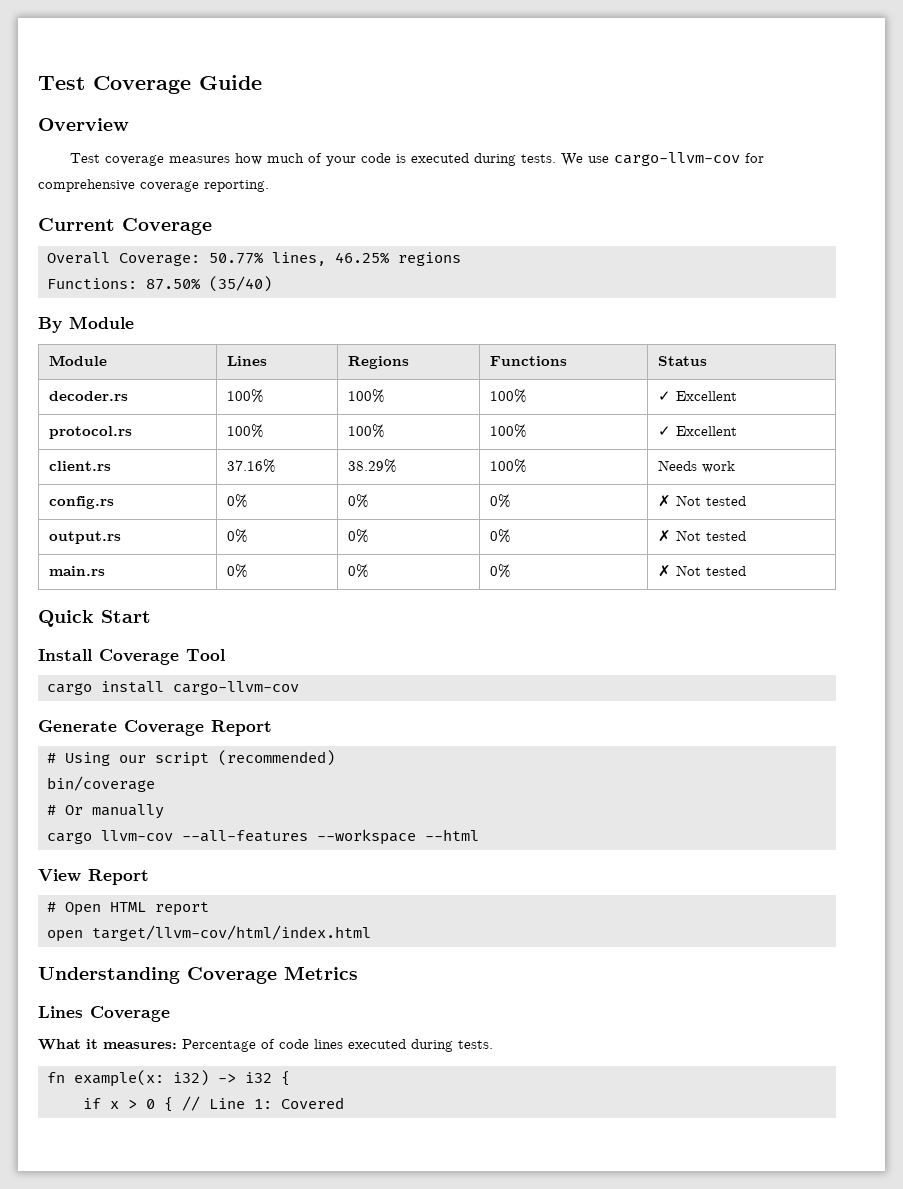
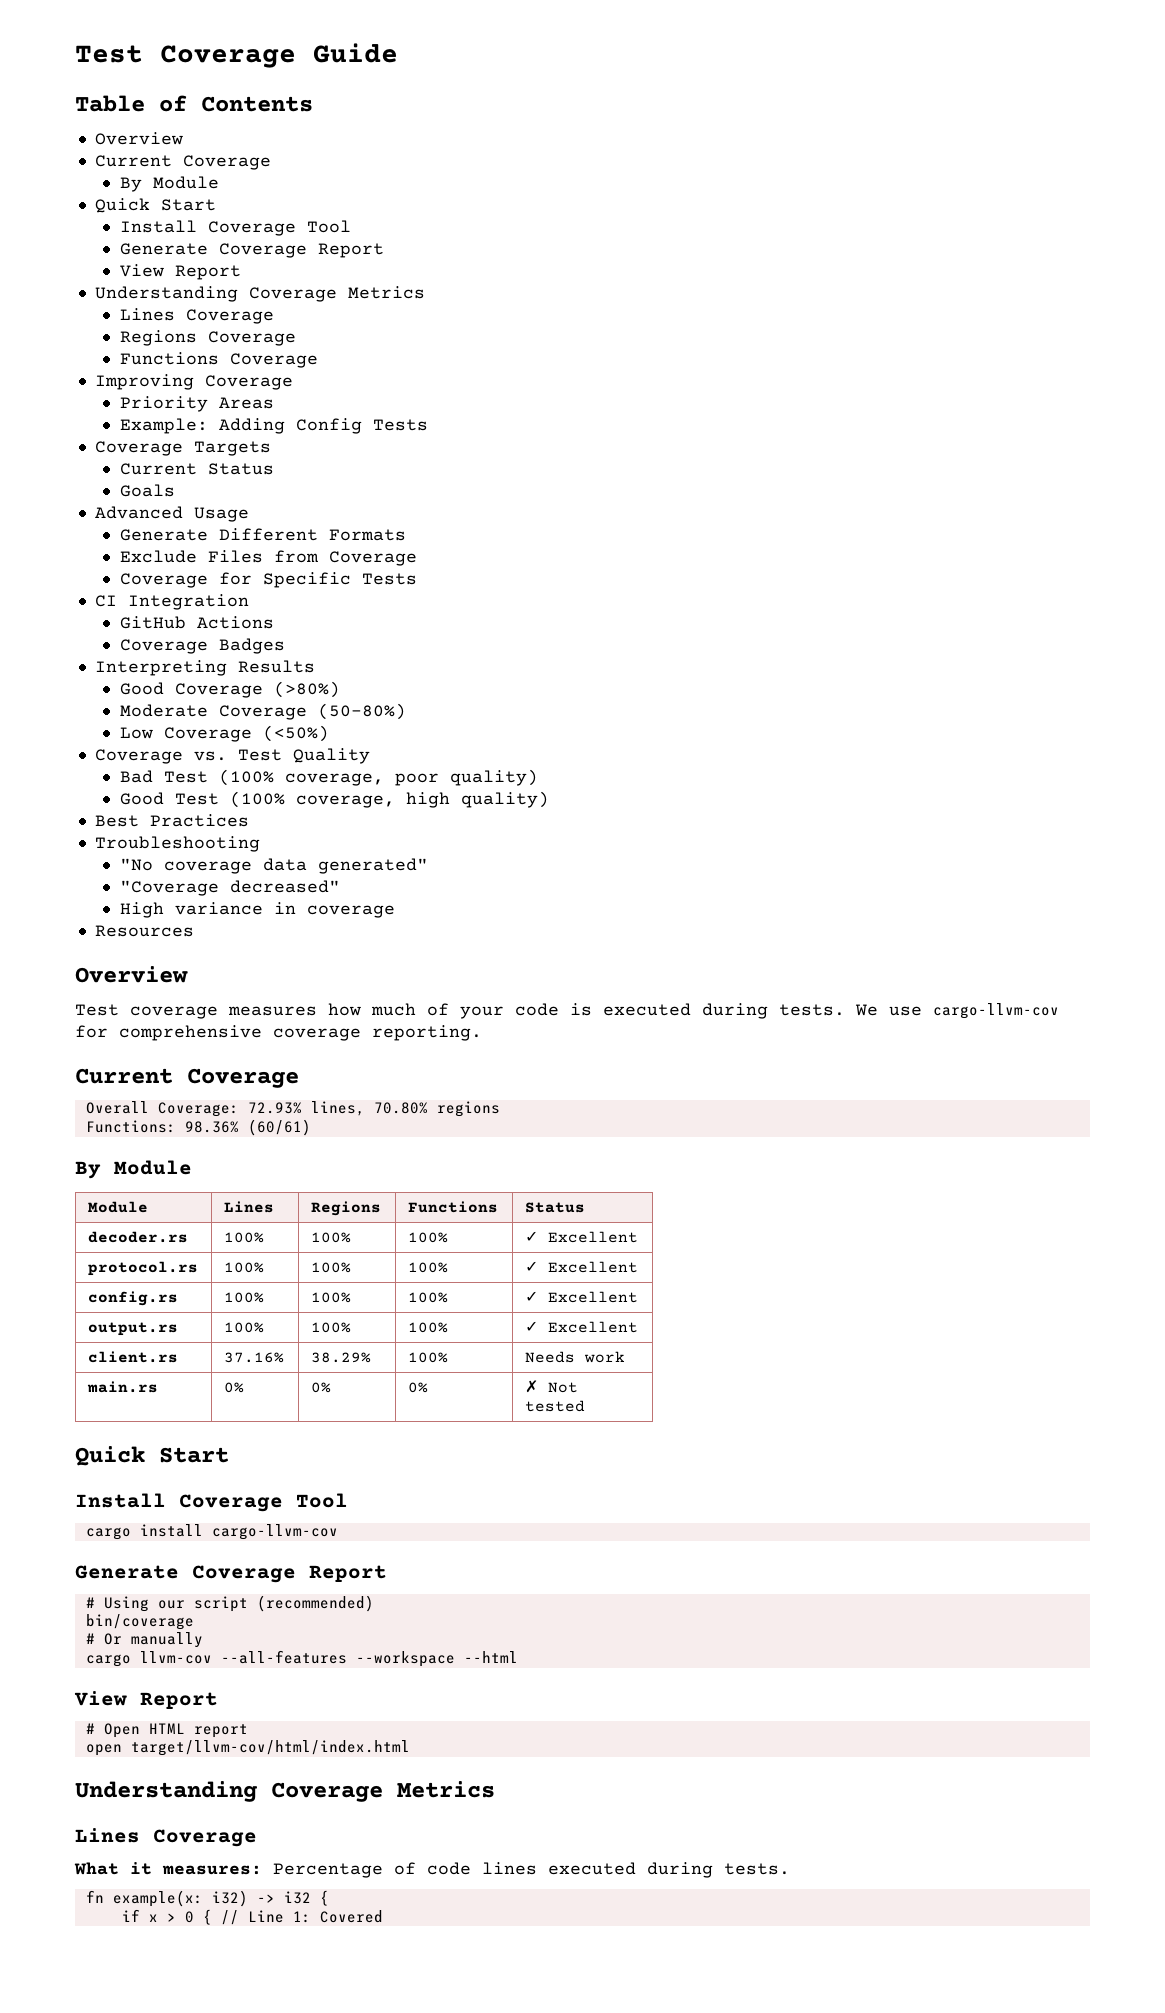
+ Table of Contents
+ Overview
+ Current Coverage
+ By Module
+ Quick Start
+ Install Coverage Tool
+ Generate Coverage Report
+ View Report
+ Understanding Coverage Metrics
+ Lines Coverage
+ Regions Coverage
+ Functions Coverage
+ Improving Coverage
+ Priority Areas
+ Example: Adding Config Tests
+ Coverage Targets
+ Current Status
+ Goals
+ Advanced Usage
+ Generate Different Formats
+ Exclude Files from Coverage
+ Coverage for Specific Tests
+ CI Integration
+ GitHub Actions
+ Coverage Badges
+ Interpreting Results
+ Good Coverage (>80%)
+ Moderate Coverage (50-80%)
+ Low Coverage (<50%)
+ Coverage vs. Test Quality
+ Bad Test (100% coverage, poor quality)
+ Good Test (100% coverage, high quality)
+ Best Practices
+ Troubleshooting
+ "No coverage data generated"
+ "Coverage decreased"
+ High variance in coverage
+ Resources
- Overall Coverage: 50.77% lines, 46.25% regions
+ Overall Coverage: 72.93% lines, 70.80% regions
- Functions: 87.50% (35/40)
+ Functions: 98.36% (60/61)
+ config.rs | 100% | 100% | 100% | ✓ Excellent
+ output.rs | 100% | 100% | 100% | ✓ Excellent
- config.rs | 0% | 0% | 0% | ✗ Not tested
- output.rs | 0% | 0% | 0% | ✗ Not tested

